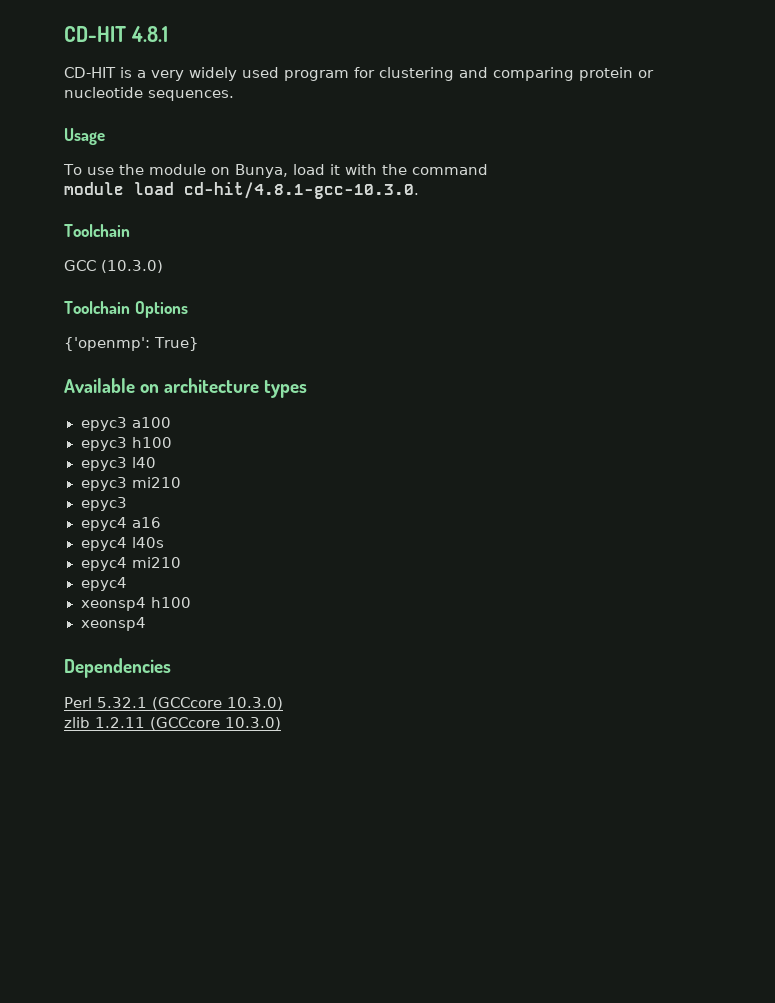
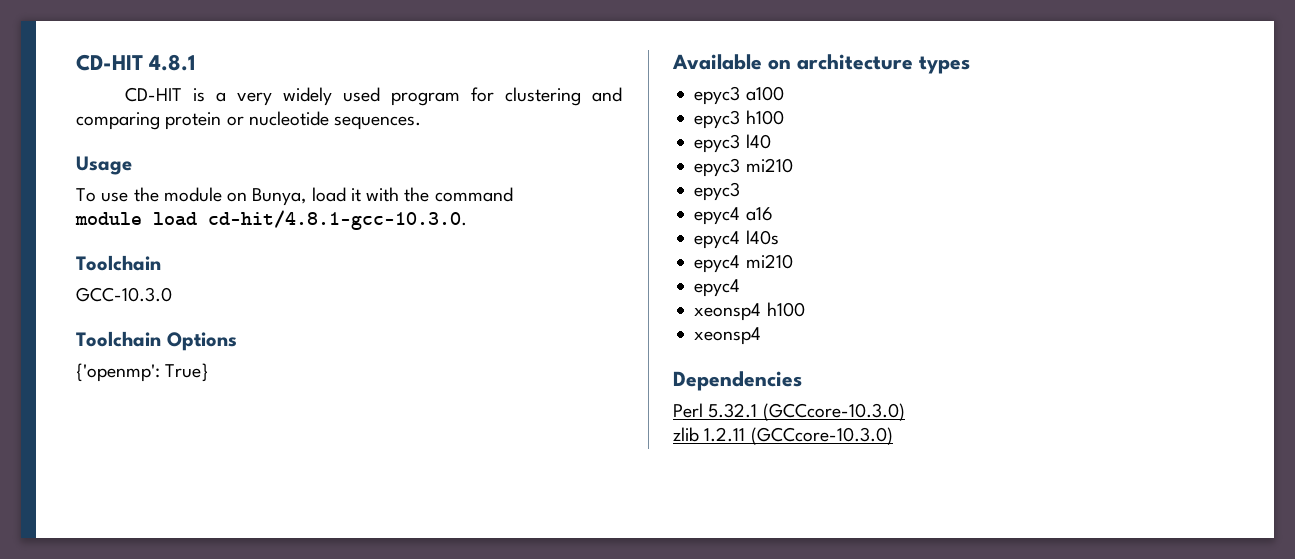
- GCC (10.3.0)
+ GCC-10.3.0
- Perl 5.32.1 (GCCcore 10.3.0)
+ Perl 5.32.1 (GCCcore-10.3.0)
- zlib 1.2.11 (GCCcore 10.3.0)
+ zlib 1.2.11 (GCCcore-10.3.0)

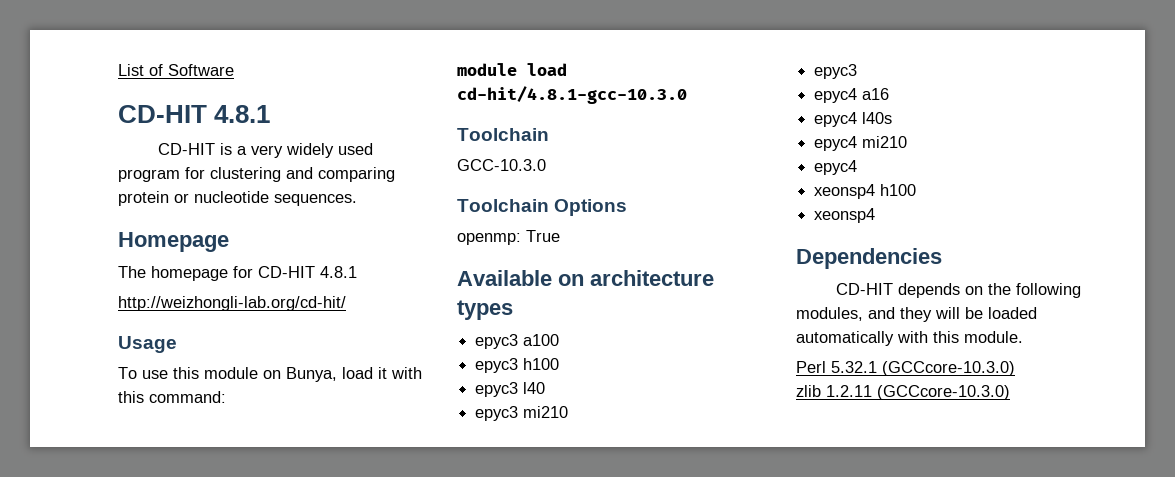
+ List of Software
+ Homepage
+ The homepage for CD-HIT 4.8.1
+ http://weizhongli-lab.org/cd-hit/
- To use the module on Bunya, load it with the command
+ To use this module on Bunya, load it with this command:
- module load cd-hit/4.8.1-gcc-10.3.0.
+ module load cd-hit/4.8.1-gcc-10.3.0
- {'openmp': True}
+ openmp: True
+ CD-HIT depends on the following modules, and they will be loaded automatically with this module.

